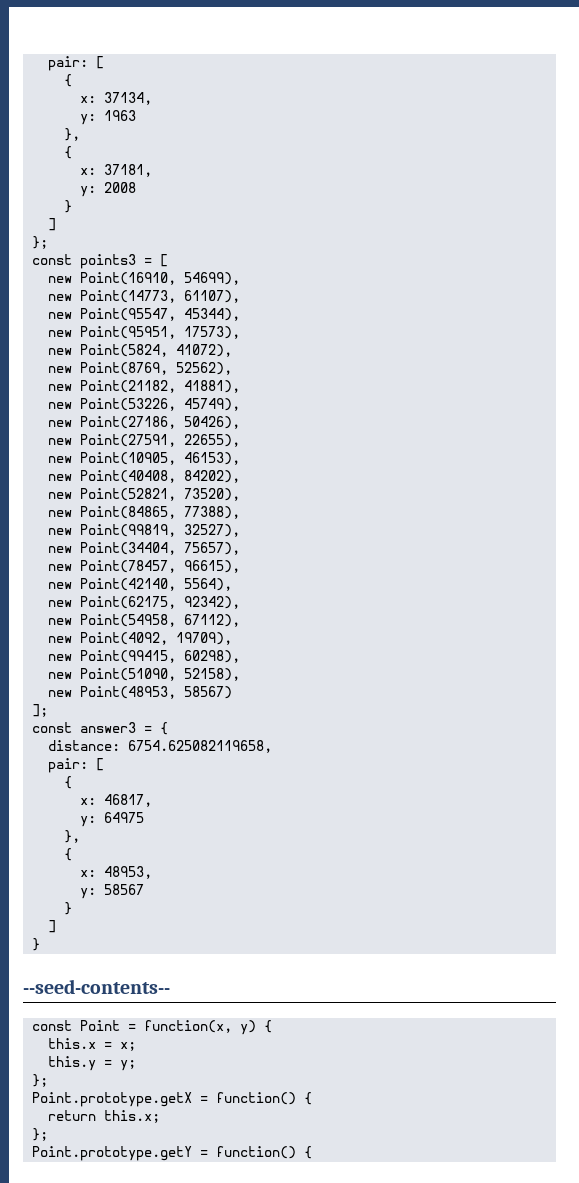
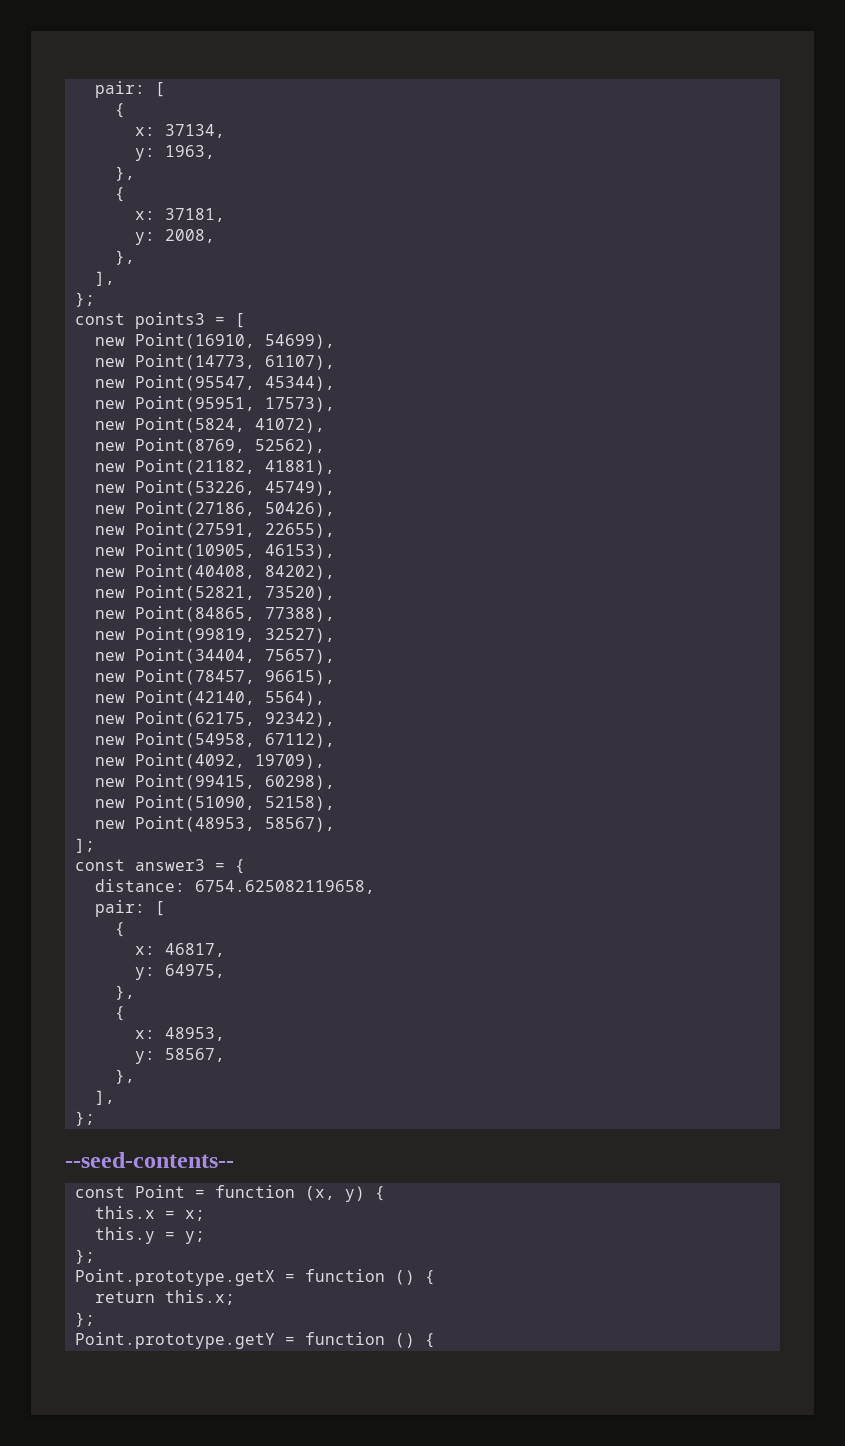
- y: 1963
+ y: 1963,
- y: 2008
- }
- ]
+ y: 2008,
+ },
+ ],
- new Point(48953, 58567)
+ new Point(48953, 58567),
- y: 64975
+ y: 64975,
- y: 58567
- }
- ]
- }
+ y: 58567,
+ },
+ ],
+ };
- const Point = function(x, y) {
+ const Point = function (x, y) {
- Point.prototype.getX = function() {
+ Point.prototype.getX = function () {
- Point.prototype.getY = function() {
+ Point.prototype.getY = function () {

